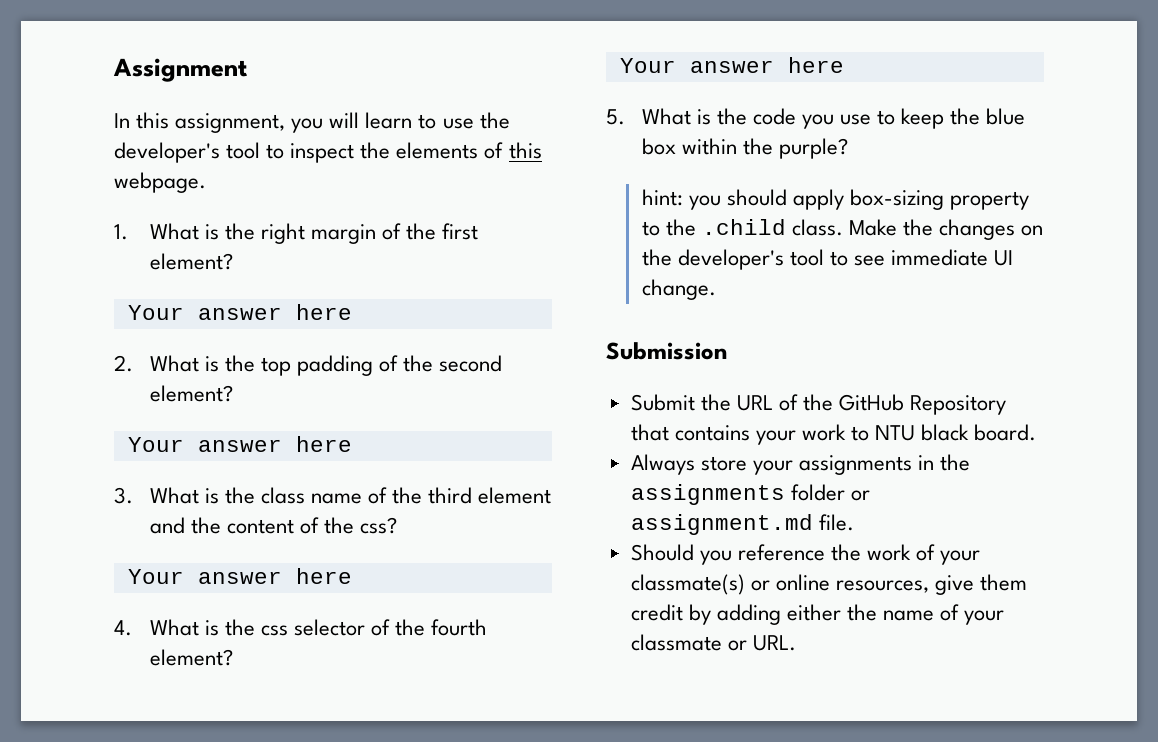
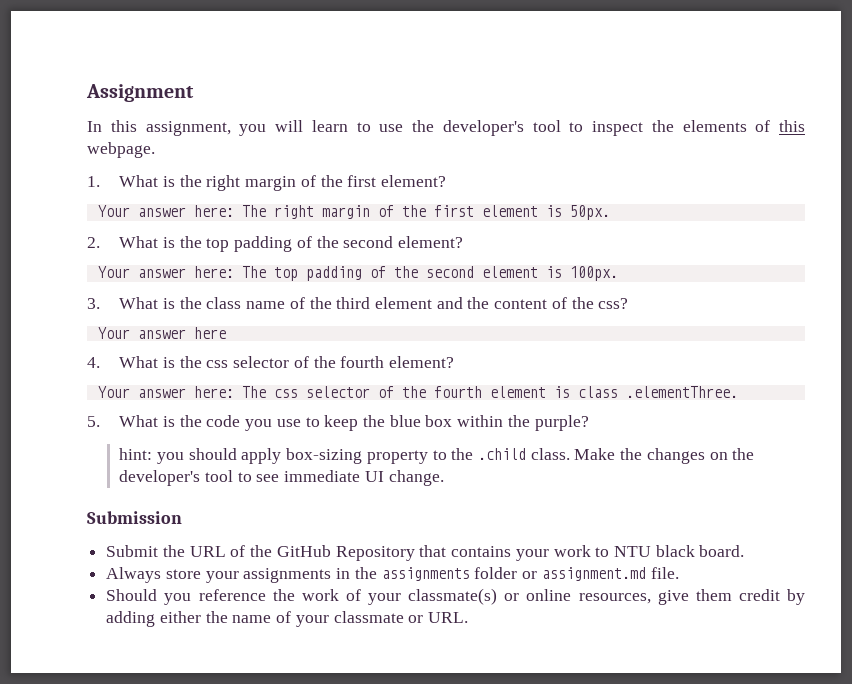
  1. What is the right margin of the first element?
- Your answer here
+ Your answer here: The right margin of the first element is 50px.
  2. What is the top padding of the second element?
- Your answer here
+ Your answer here: The top padding of the second element is 100px.
  4. What is the css selector of the fourth element?
- Your answer here
+ Your answer here: The css selector of the fourth element is class .elementThree.

